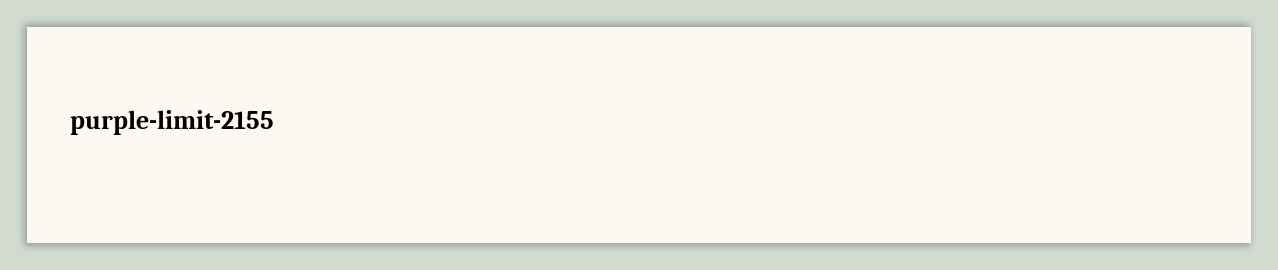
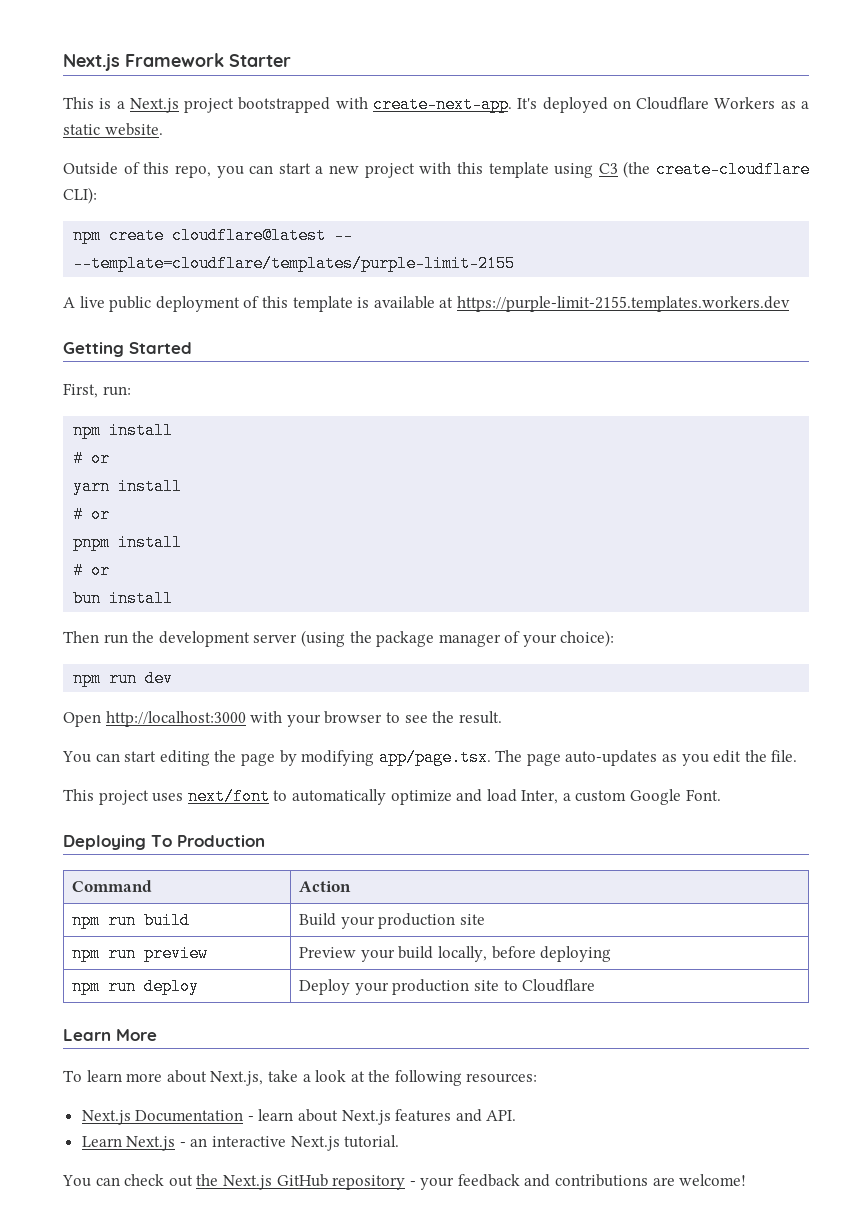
- purple-limit-2155
+ Next.js Framework Starter
+ This is a Next.js project bootstrapped with create-next-app. It's deployed on Cloudflare Workers as a static website.
+ Outside of this repo, you can start a new project with this template using C3 (the create-cloudflare CLI):
+ npm create cloudflare@latest -- --template=cloudflare/templates/purple-limit-2155
+ A live public deployment of this template is available at https://purple-limit-2155.templates.workers.dev
+ Getting Started
+ First, run:
+ npm install
+ # or
+ yarn install
+ # or
+ pnpm install
+ # or
+ bun install
+ Then run the development server (using the package manager of your choice):
+ npm run dev
+ Open http://localhost:3000 with your browser to see the result.
+ You can start editing the page by modifying app/page.tsx. The page auto-updates as you edit the file.
+ This project uses next/font to automatically optimize and load Inter, a custom Google Font.
+ Deploying To Production
+ Command | Action
+ npm run build | Build your production site
+ npm run preview | Preview your build locally, before deploying
+ npm run deploy | Deploy your production site to Cloudflare
+ Learn More
+ To learn more about Next.js, take a look at the following resources:
+ Next.js Documentation - learn about Next.js features and API.
+ Learn Next.js - an interactive Next.js tutorial.
+ You can check out the Next.js GitHub repository - your feedback and contributions are welcome!

